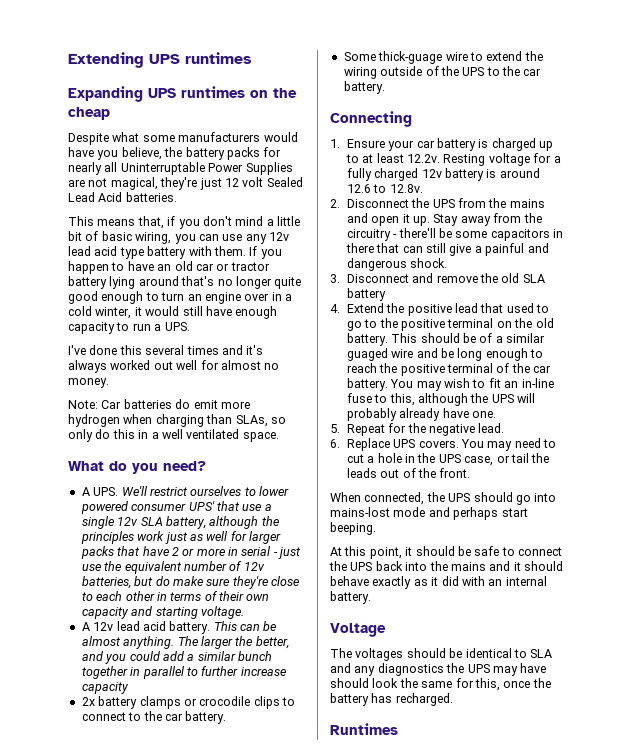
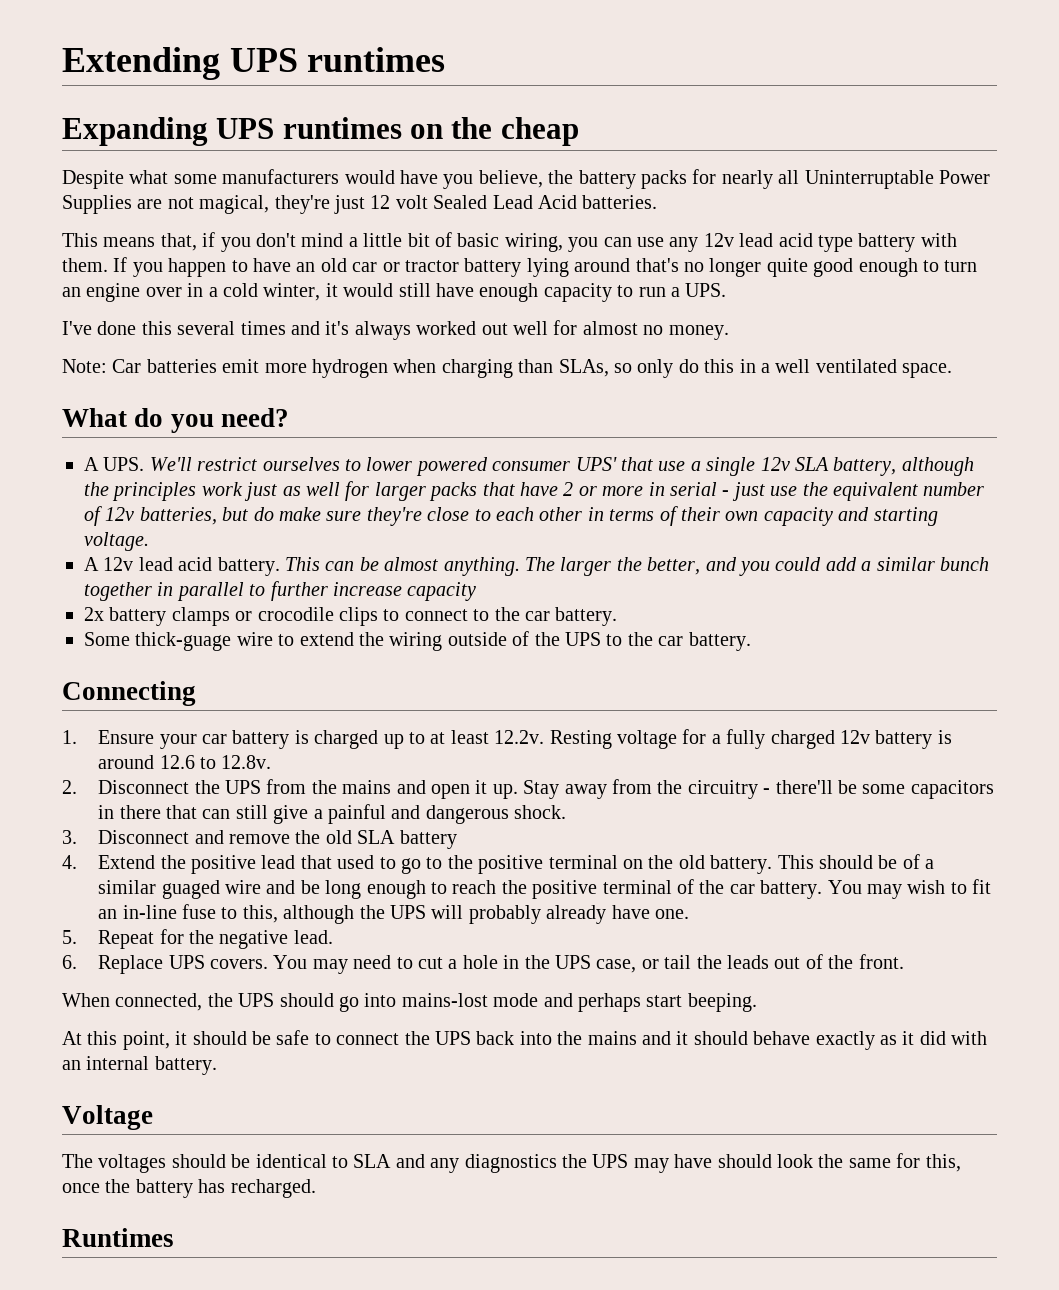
- Note: Car batteries do emit more hydrogen when charging than SLAs, so only do this in a well ventilated space.
+ Note: Car batteries emit more hydrogen when charging than SLAs, so only do this in a well ventilated space.

